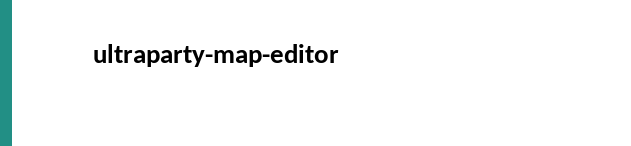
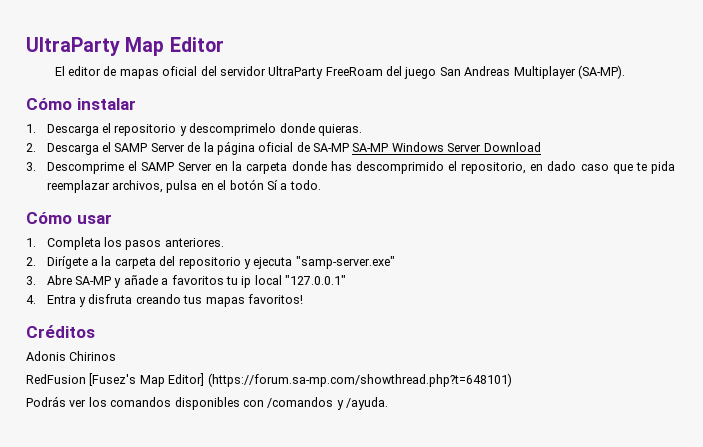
- ultraparty-map-editor
+ UltraParty Map Editor
+ El editor de mapas oficial del servidor UltraParty FreeRoam del juego San Andreas Multiplayer (SA-MP).
+ Cómo instalar
+ 1. Descarga el repositorio y descomprimelo donde quieras.
+ 2. Descarga el SAMP Server de la página oficial de SA-MP SA-MP Windows Server Download
+ 3. Descomprime el SAMP Server en la carpeta donde has descomprimido el repositorio, en dado caso que te pida reemplazar archivos, pulsa en el botón Sí a todo.
+ Cómo usar
+ 1. Completa los pasos anteriores.
+ 2. Dirígete a la carpeta del repositorio y ejecuta "samp-server.exe"
+ 3. Abre SA-MP y añade a favoritos tu ip local "127.0.0.1"
+ 4. Entra y disfruta creando tus mapas favoritos!
+ Créditos
+ Adonis Chirinos
+ RedFusion [Fusez's Map Editor] (https://forum.sa-mp.com/showthread.php?t=648101)
+ Podrás ver los comandos disponibles con /comandos y /ayuda.

